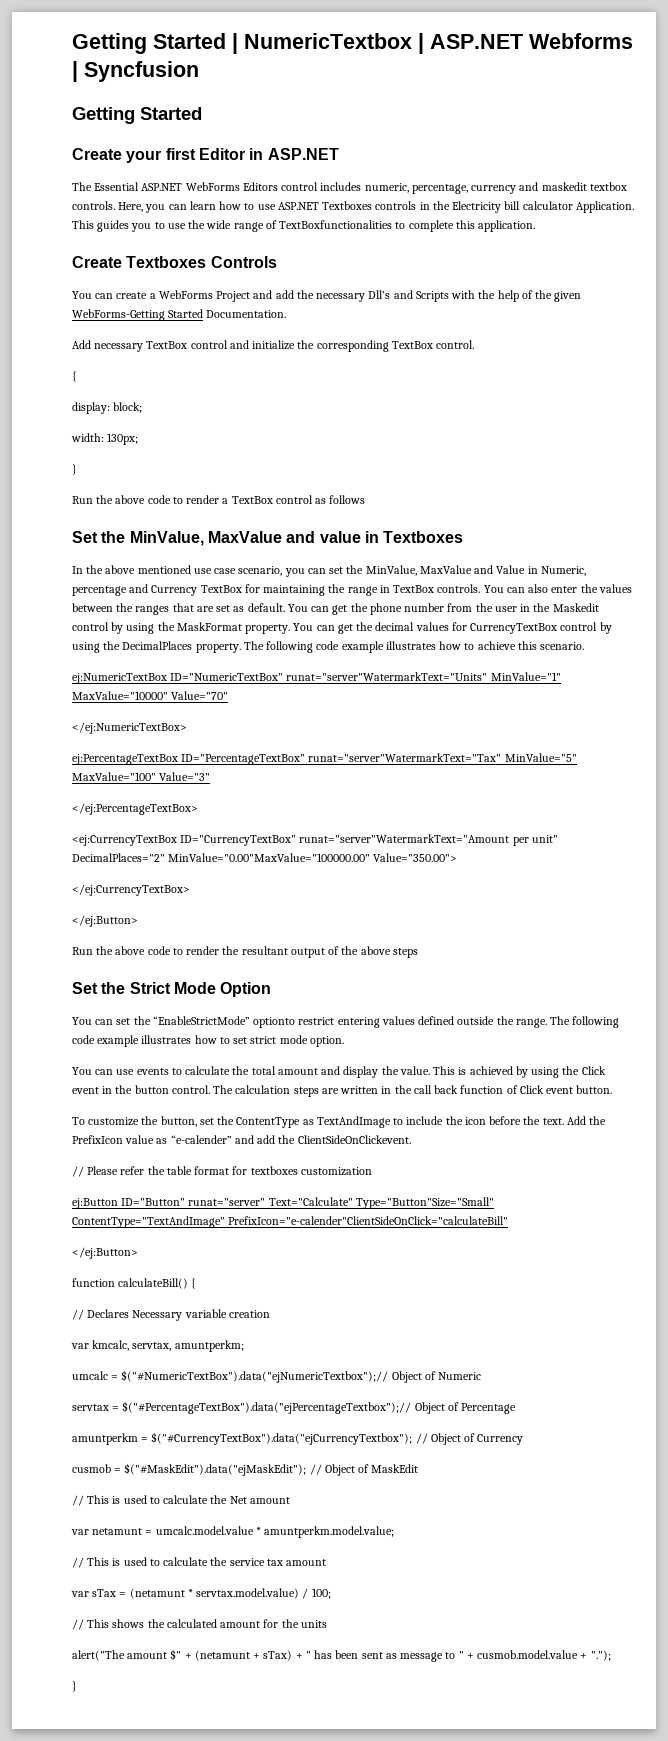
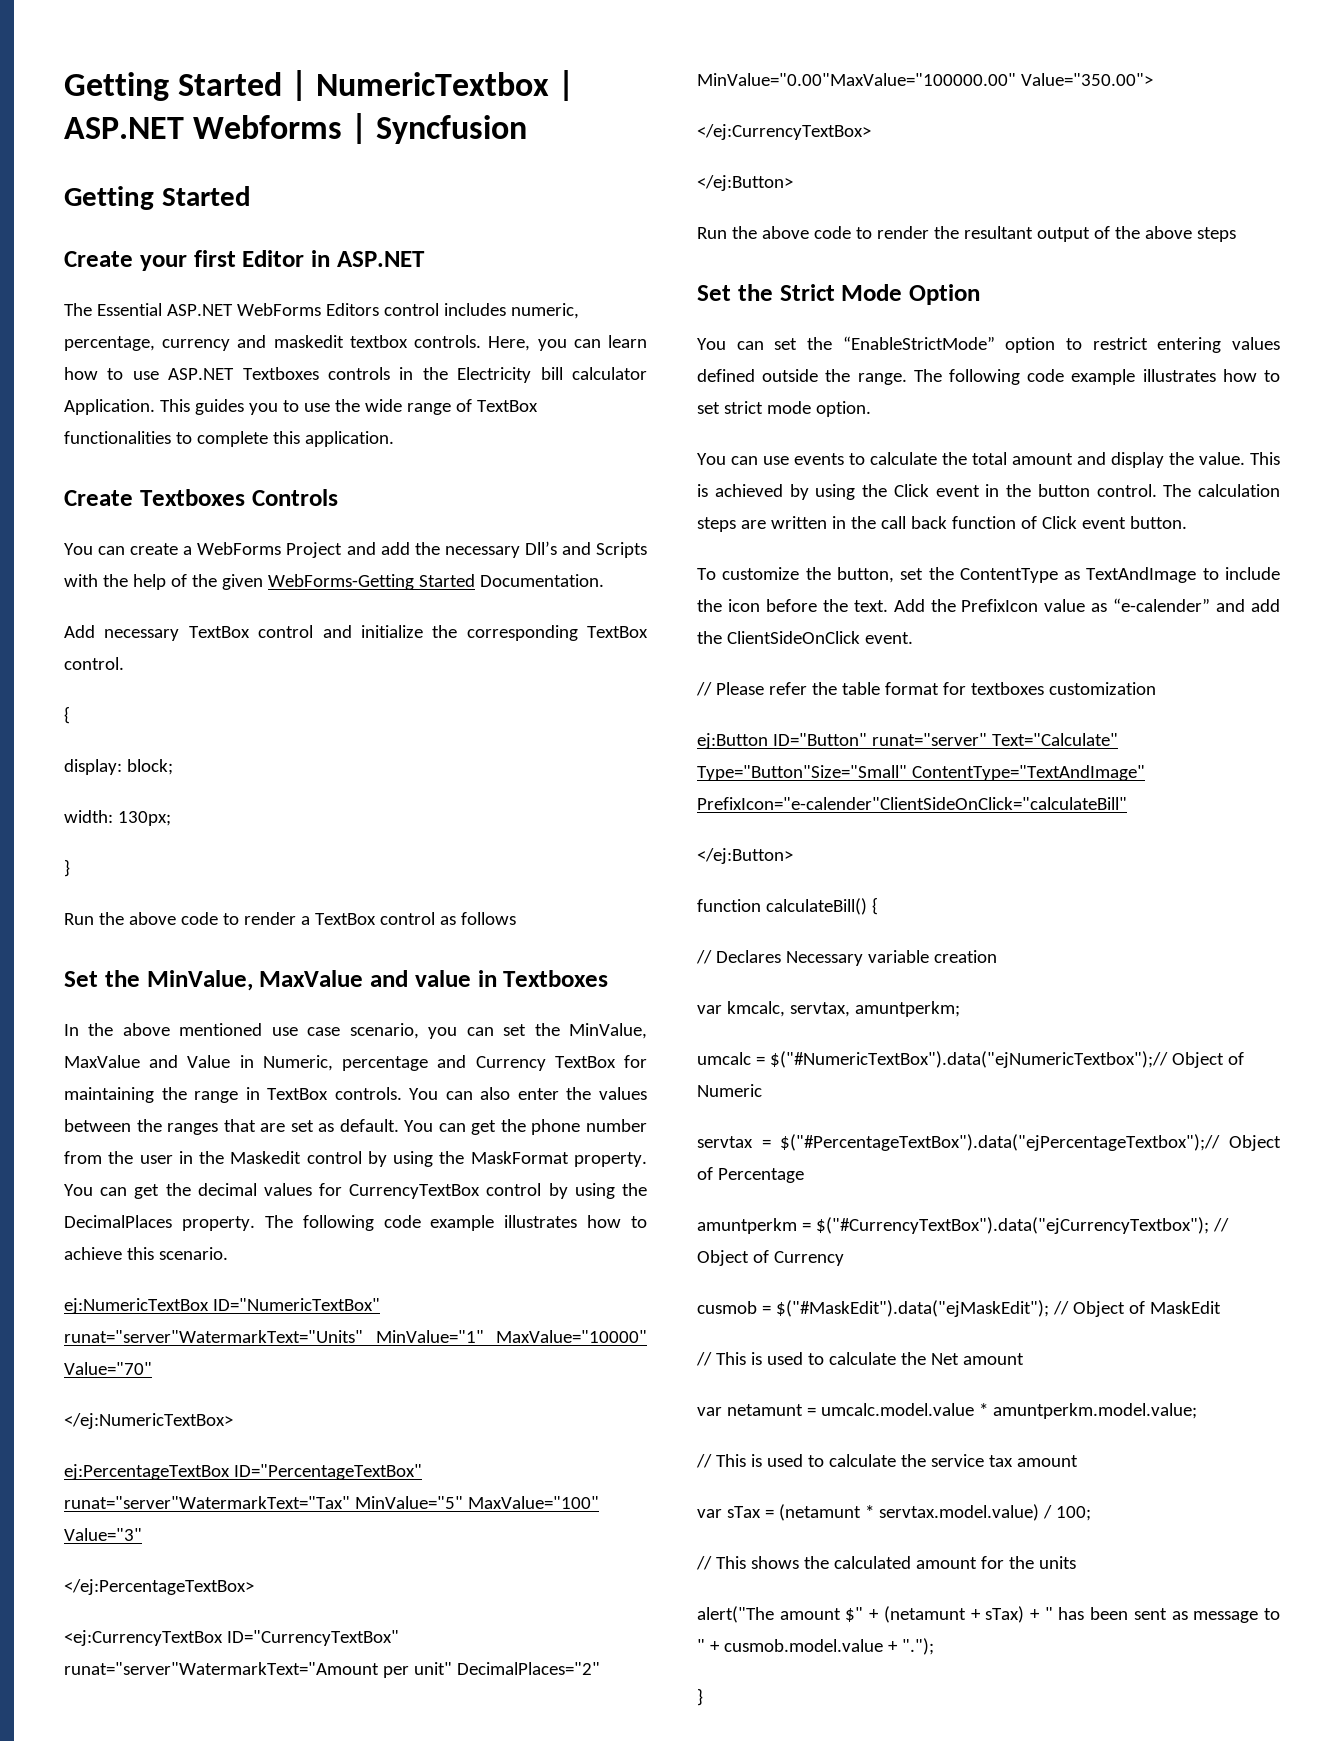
- This guides you to use the wide range of TextBoxfunctionalities to complete this application.
+ This guides you to use the wide range of TextBox functionalities to complete this application.
- You can set the “EnableStrictMode” optionto restrict entering values defined outside the range.
+ You can set the “EnableStrictMode” option to restrict entering values defined outside the range.
- Add the PrefixIcon value as “e-calender” and add the ClientSideOnClickevent.
+ Add the PrefixIcon value as “e-calender” and add the ClientSideOnClick event.

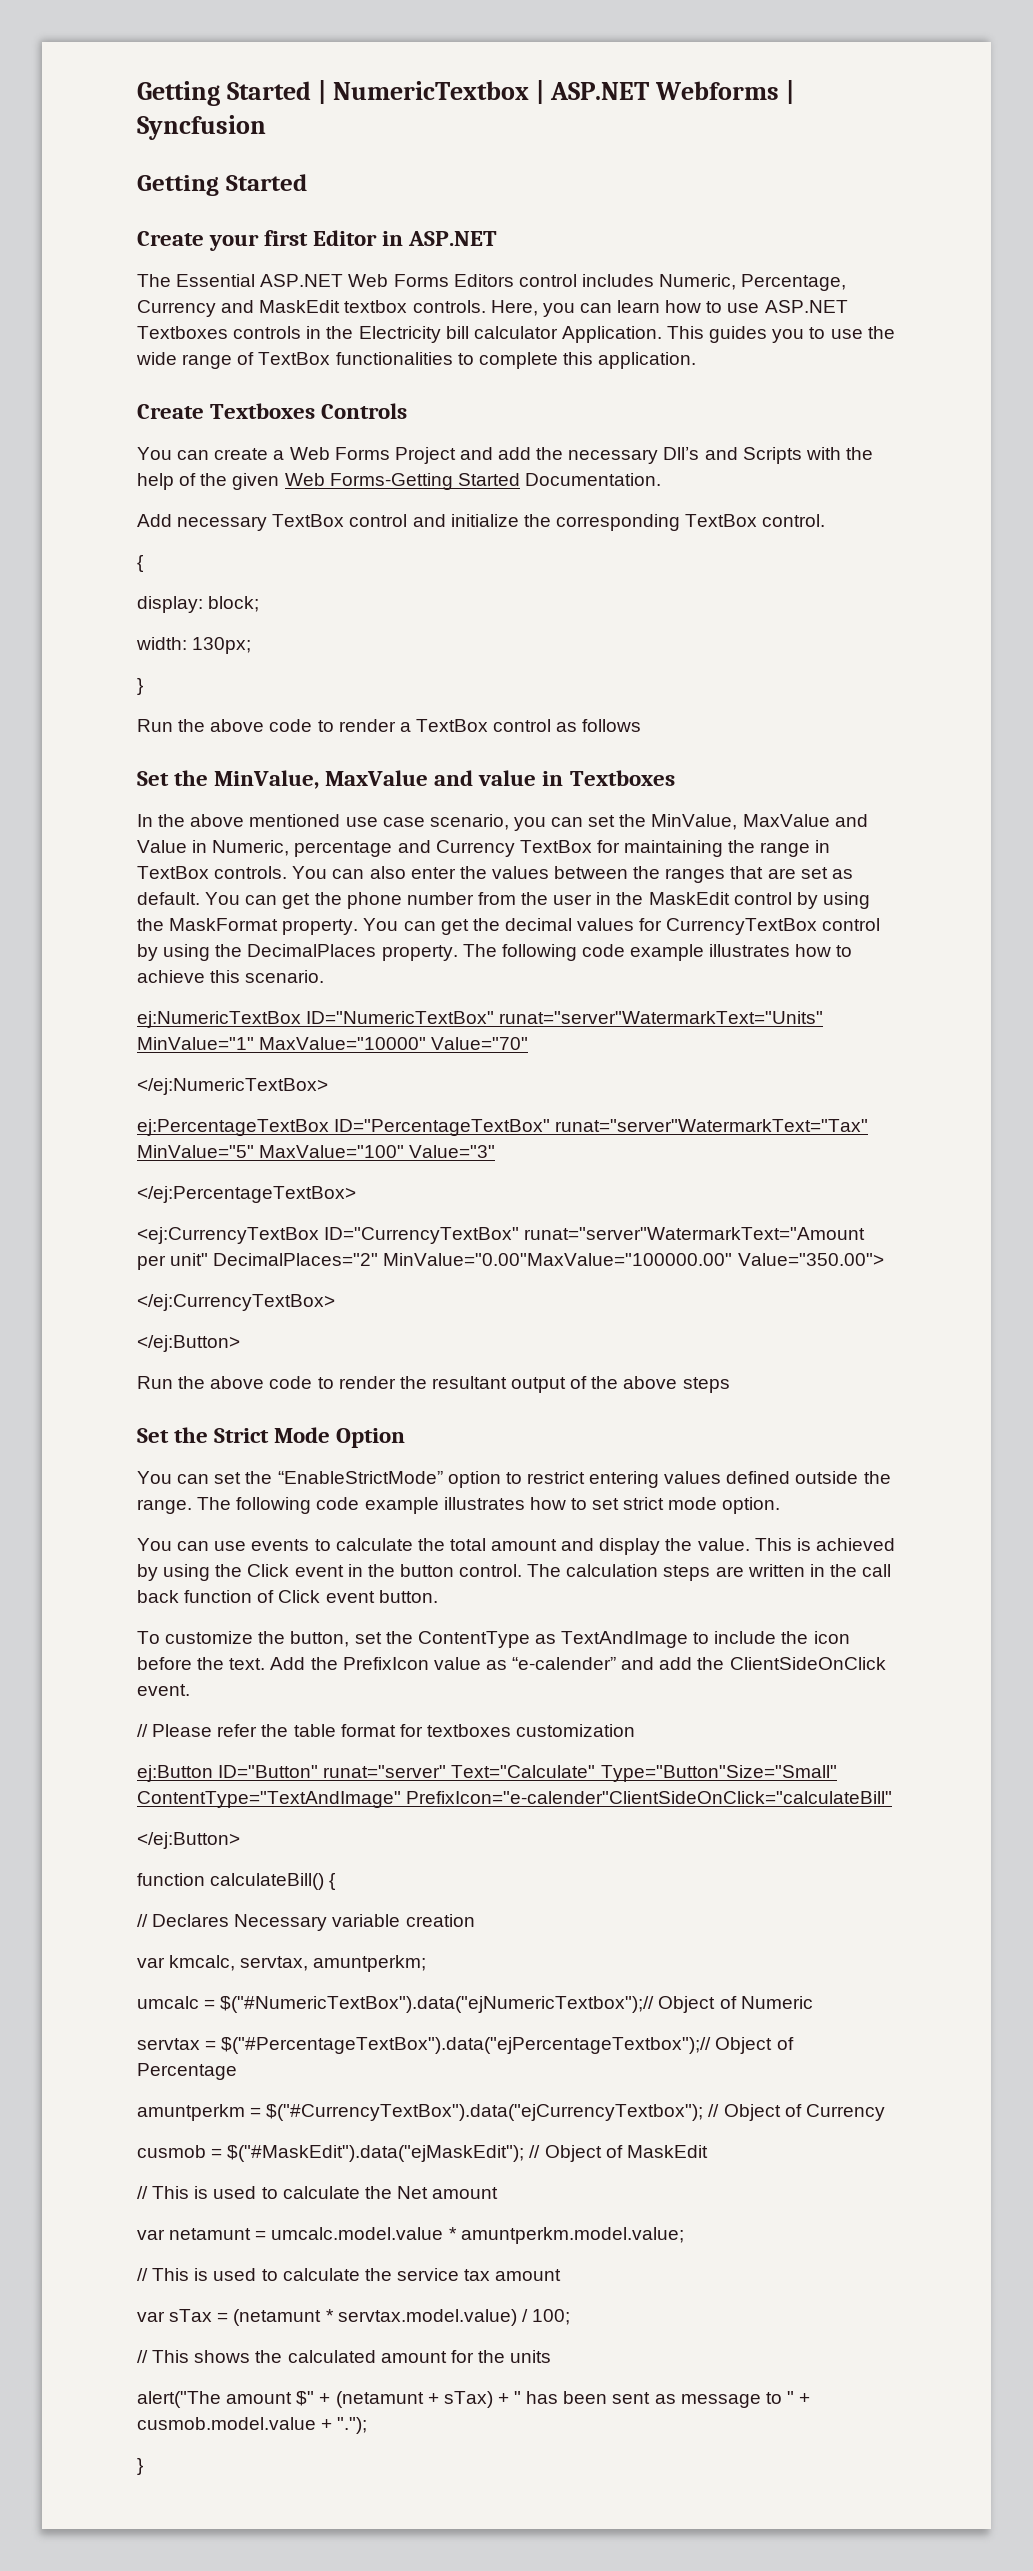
- The Essential ASP.NET WebForms Editors control includes numeric, percentage, currency and maskedit textbox controls.
+ The Essential ASP.NET Web Forms Editors control includes Numeric, Percentage, Currency and MaskEdit textbox controls.
- You can create a WebForms Project and add the necessary Dll’s and Scripts with the help of the given WebForms-Getting Started Documentation.
+ You can create a Web Forms Project and add the necessary Dll’s and Scripts with the help of the given Web Forms-Getting Started Documentation.
- You can get the phone number from the user in the Maskedit control by using the MaskFormat property.
+ You can get the phone number from the user in the MaskEdit control by using the MaskFormat property.

